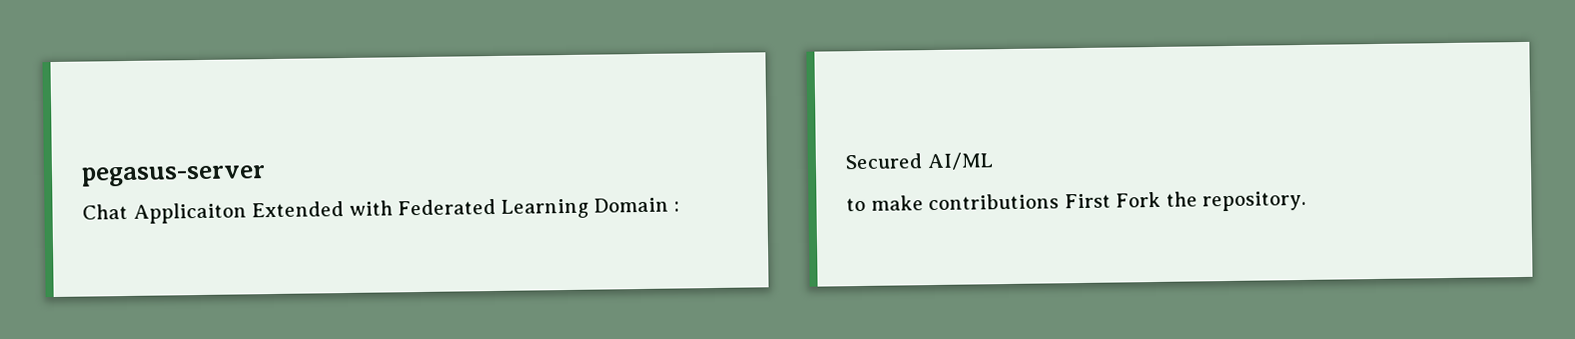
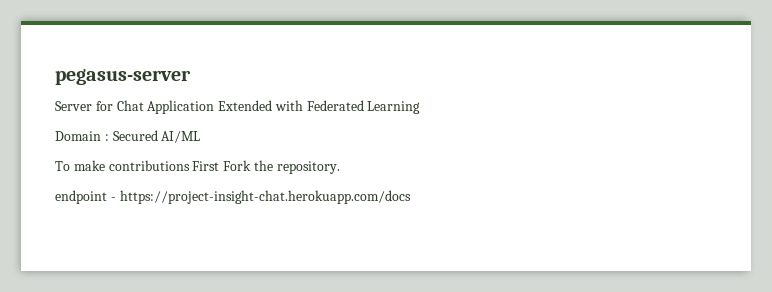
- Chat Applicaiton Extended with Federated Learning Domain : Secured AI/ML
+ Server for Chat Application Extended with Federated Learning
+ Domain : Secured AI/ML
- to make contributions First Fork the repository.
+ To make contributions First Fork the repository.
+ endpoint - https://project-insight-chat.herokuapp.com/docs

